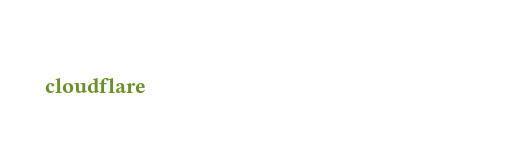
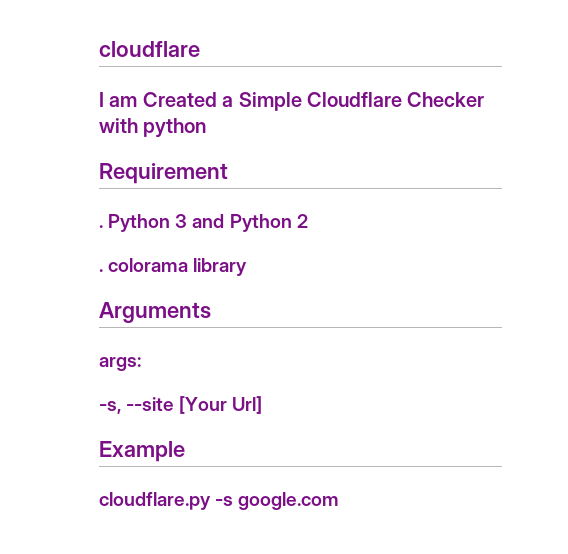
+ I am Created a Simple Cloudflare Checker with python
+ Requirement
+ . Python 3 and Python 2
+ . colorama library
+ Arguments
+ args:
+ -s, --site [Your Url]
+ Example
+ cloudflare.py -s google.com

